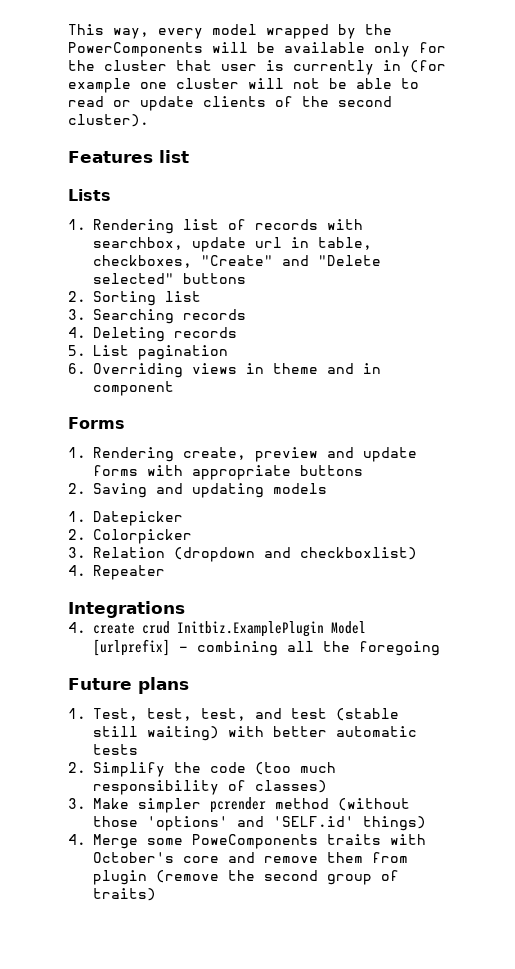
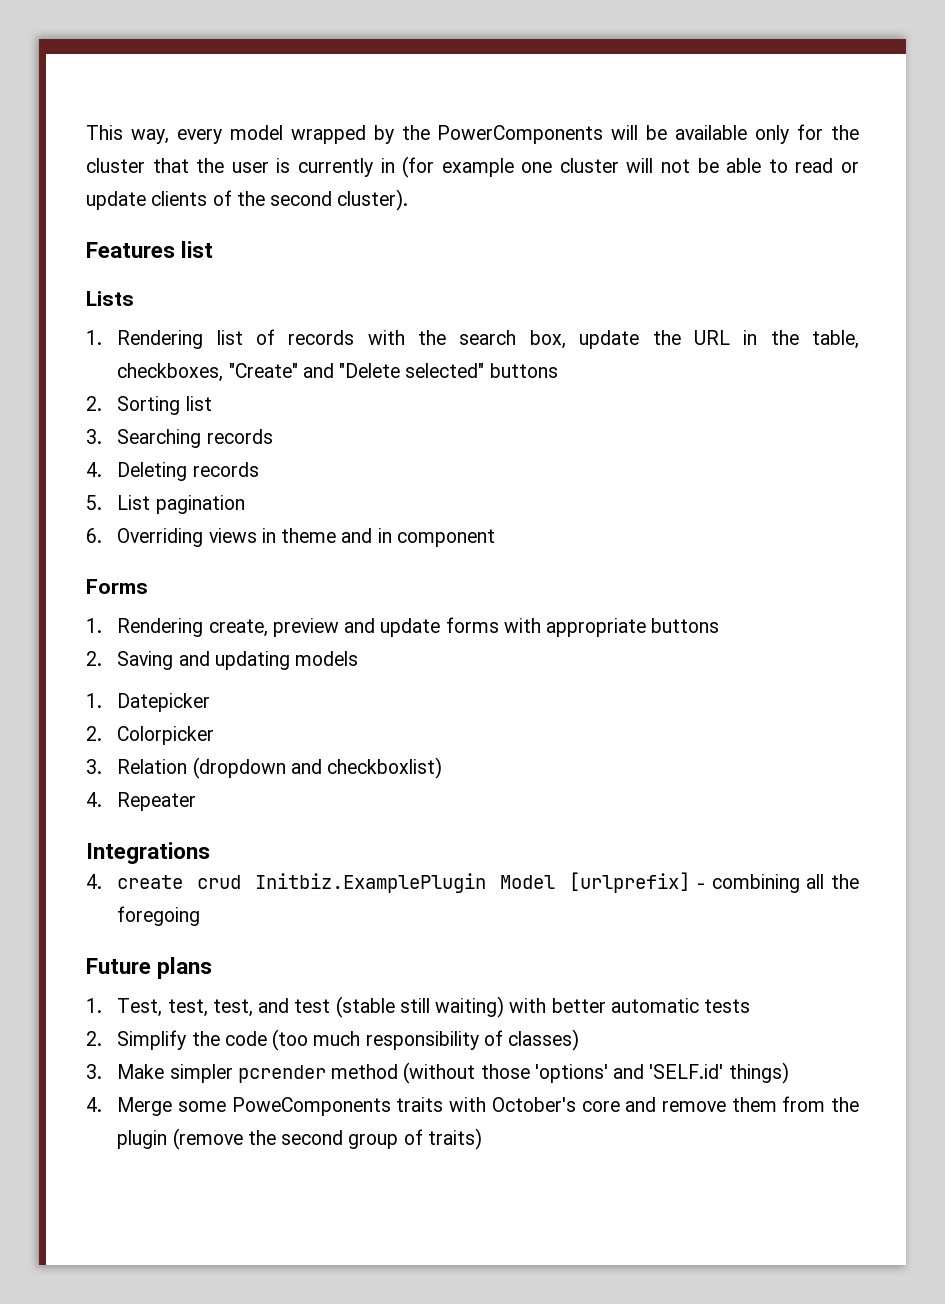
- This way, every model wrapped by the PowerComponents will be available only for the cluster that user is currently in (for example one cluster will not be able to read or update clients of the second cluster).
+ This way, every model wrapped by the PowerComponents will be available only for the cluster that the user is currently in (for example one cluster will not be able to read or update clients of the second cluster).
- 1. Rendering list of records with searchbox, update url in table, checkboxes, "Create" and "Delete selected" buttons
+ 1. Rendering list of records with the search box, update the URL in the table, checkboxes, "Create" and "Delete selected" buttons
- 4. Merge some PoweComponents traits with October's core and remove them from plugin (remove the second group of traits)
+ 4. Merge some PoweComponents traits with October's core and remove them from the plugin (remove the second group of traits)

